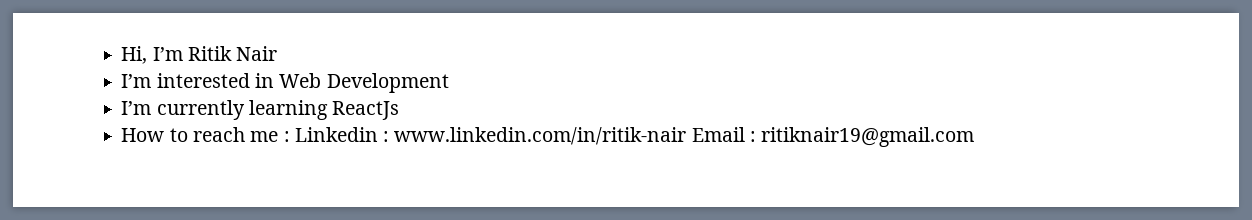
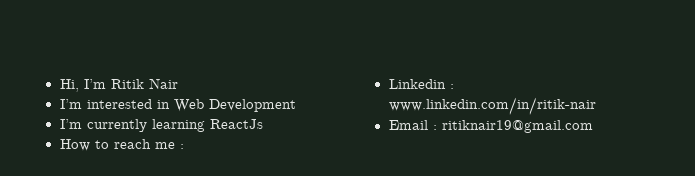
- How to reach me : Linkedin : www.linkedin.com/in/ritik-nair Email : ritiknair19@gmail.com
+ How to reach me :
+ Linkedin : www.linkedin.com/in/ritik-nair
+ Email : ritiknair19@gmail.com

